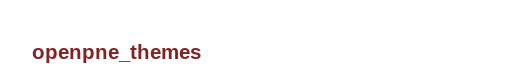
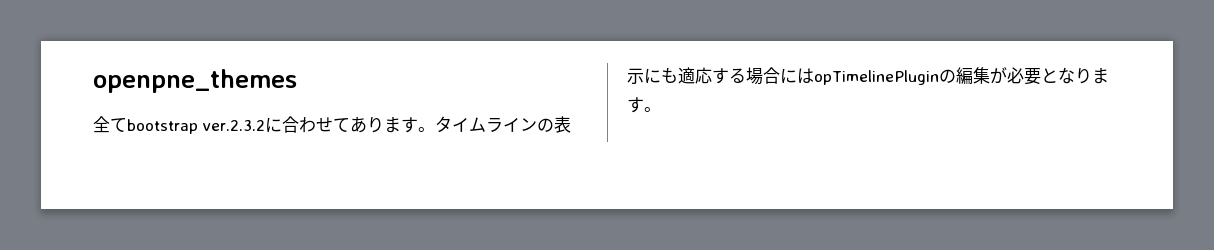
+ 全てbootstrap ver.2.3.2に合わせてあります。タイムラインの表示にも適応する場合にはopTimelinePluginの編集が必要となります。

